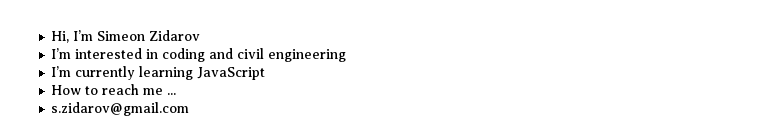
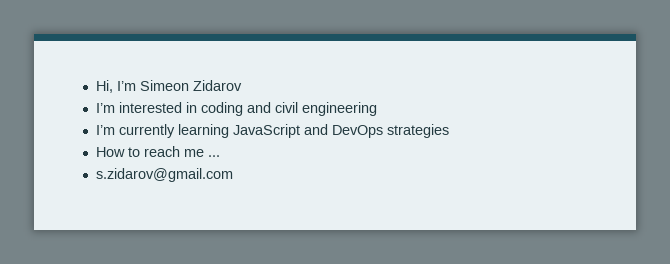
- I’m currently learning JavaScript
+ I’m currently learning JavaScript and DevOps strategies

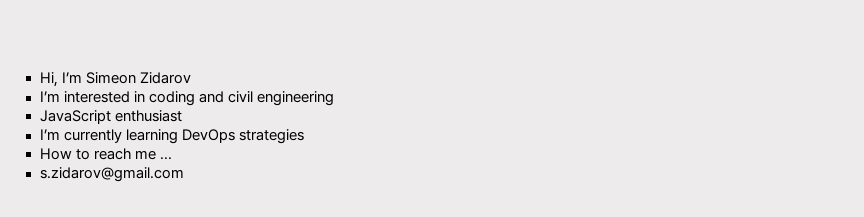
+ JavaScript enthusiast
- I’m currently learning JavaScript and DevOps strategies
+ I’m currently learning DevOps strategies

